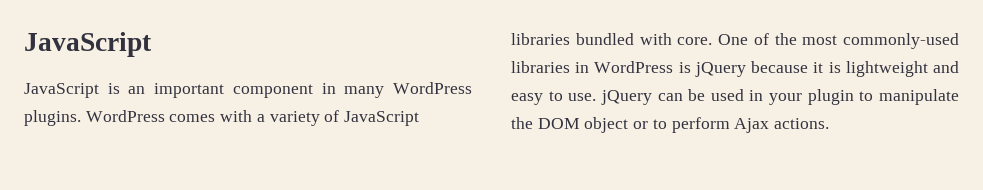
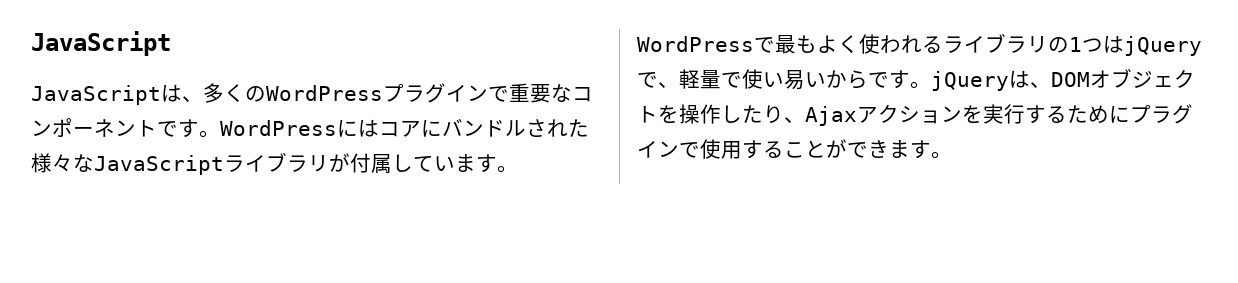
- JavaScript is an important component in many WordPress plugins. WordPress comes with a variety of JavaScript libraries bundled with core. One of the most commonly-used libraries in WordPress is jQuery because it is lightweight and easy to use. jQuery can be used in your plugin to manipulate the DOM object or to perform Ajax actions.
+ JavaScriptは、多くのWordPressプラグインで重要なコンポーネントです。WordPressにはコアにバンドルされた様々なJavaScriptライブラリが付属しています。WordPressで最もよく使われるライブラリの1つはjQueryで、軽量で使い易いからです。jQueryは、DOMオブジェクトを操作したり、Ajaxアクションを実行するためにプラグインで使用することができます。

